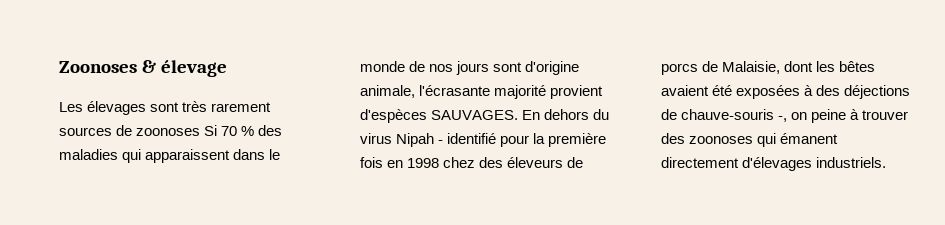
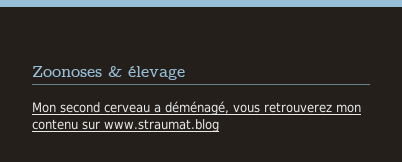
- Les élevages sont très rarement sources de zoonoses Si 70 % des maladies qui apparaissent dans le monde de nos jours sont d'origine animale, l'écrasante majorité provient d'espèces SAUVAGES. En dehors du virus Nipah - identifié pour la première fois en 1998 chez des éleveurs de porcs de Malaisie, dont les bêtes avaient été exposées à des déjections de chauve-souris -, on peine à trouver des zoonoses qui émanent directement d'élevages industriels.
+ Mon second cerveau a déménagé, vous retrouverez mon contenu sur www.straumat.blog

